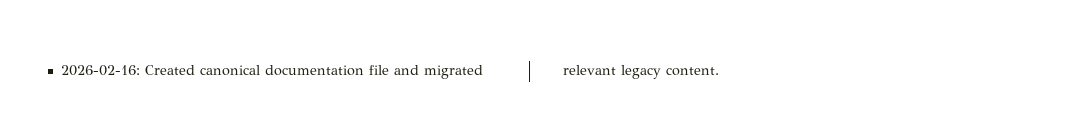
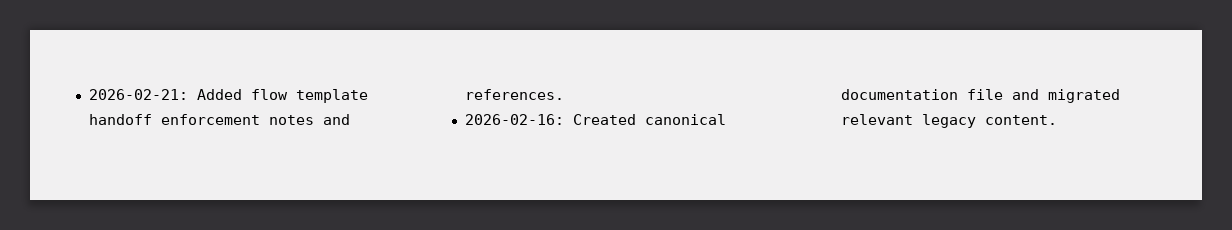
+ 2026-02-21: Added flow template handoff enforcement notes and references.

